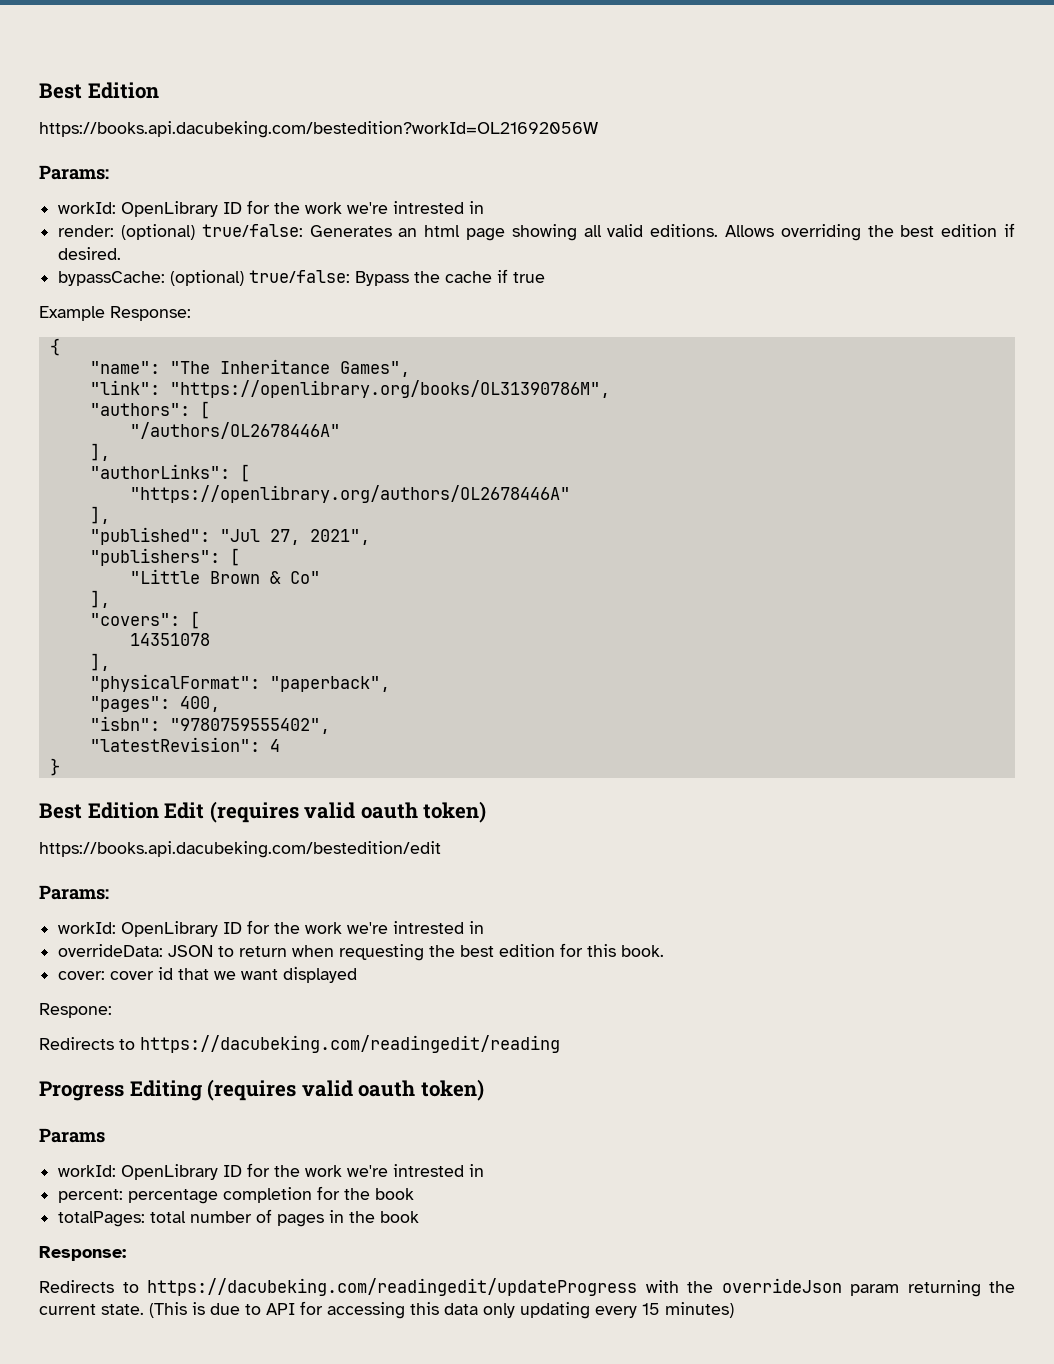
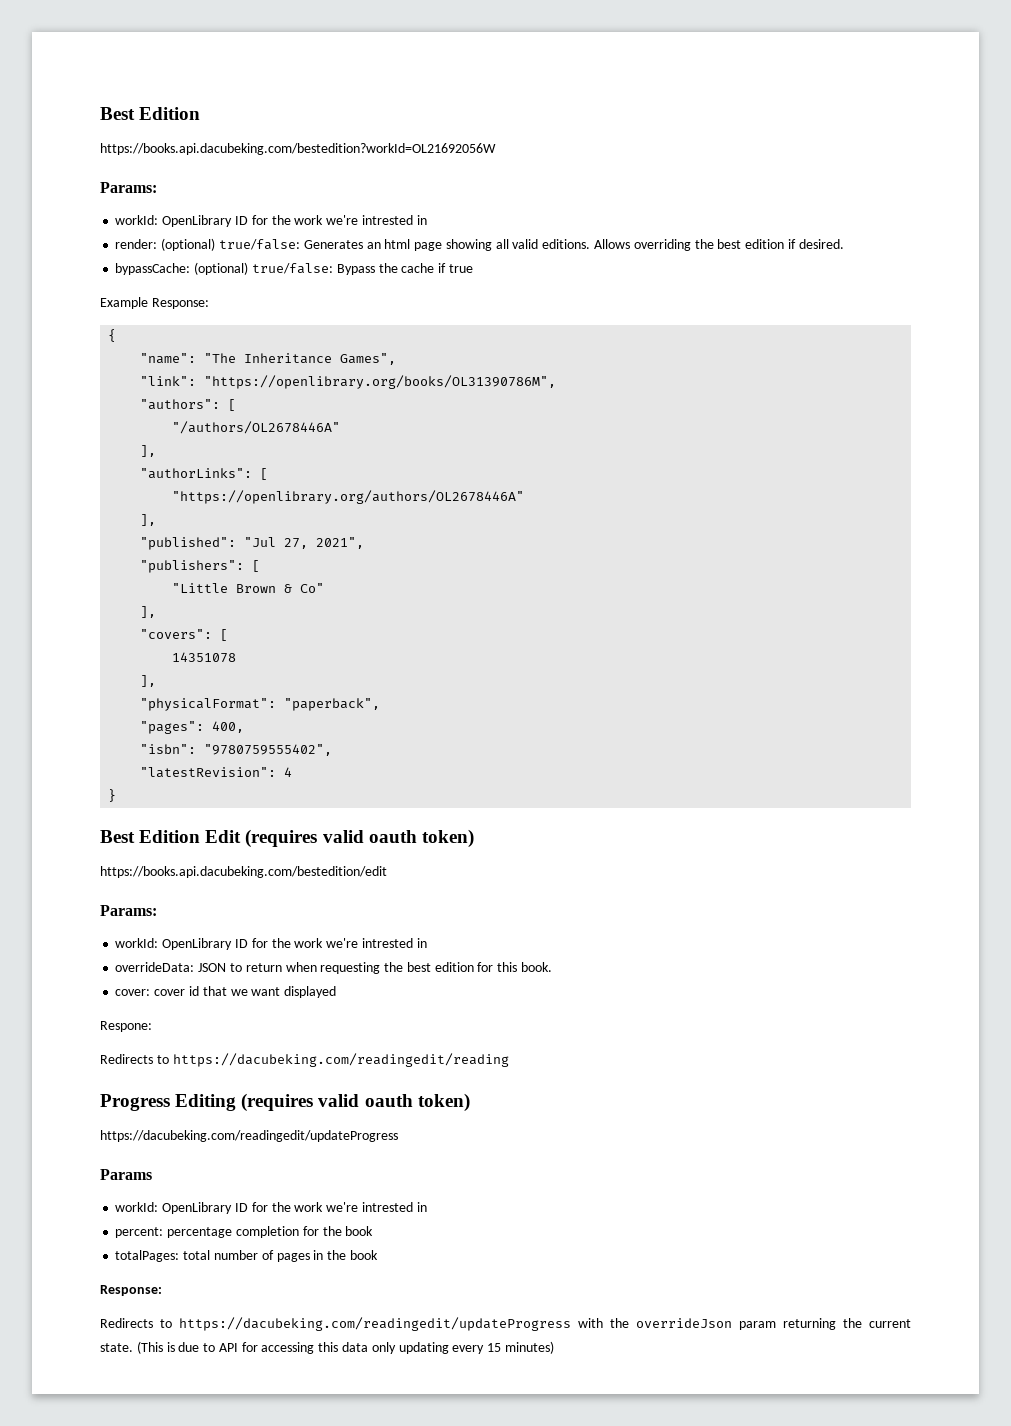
  Progress Editing (requires valid oauth token)
+ https://dacubeking.com/readingedit/updateProgress

